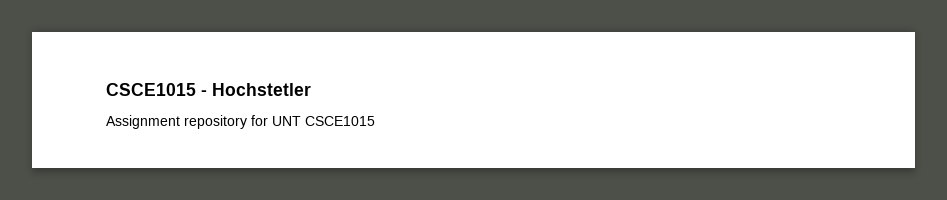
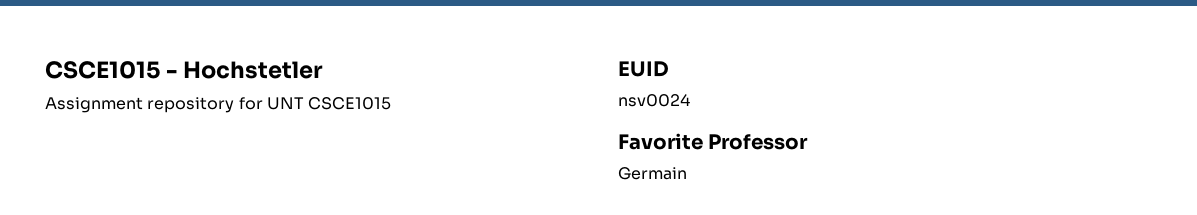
+ EUID
+ nsv0024
+ Favorite Professor
+ Germain

